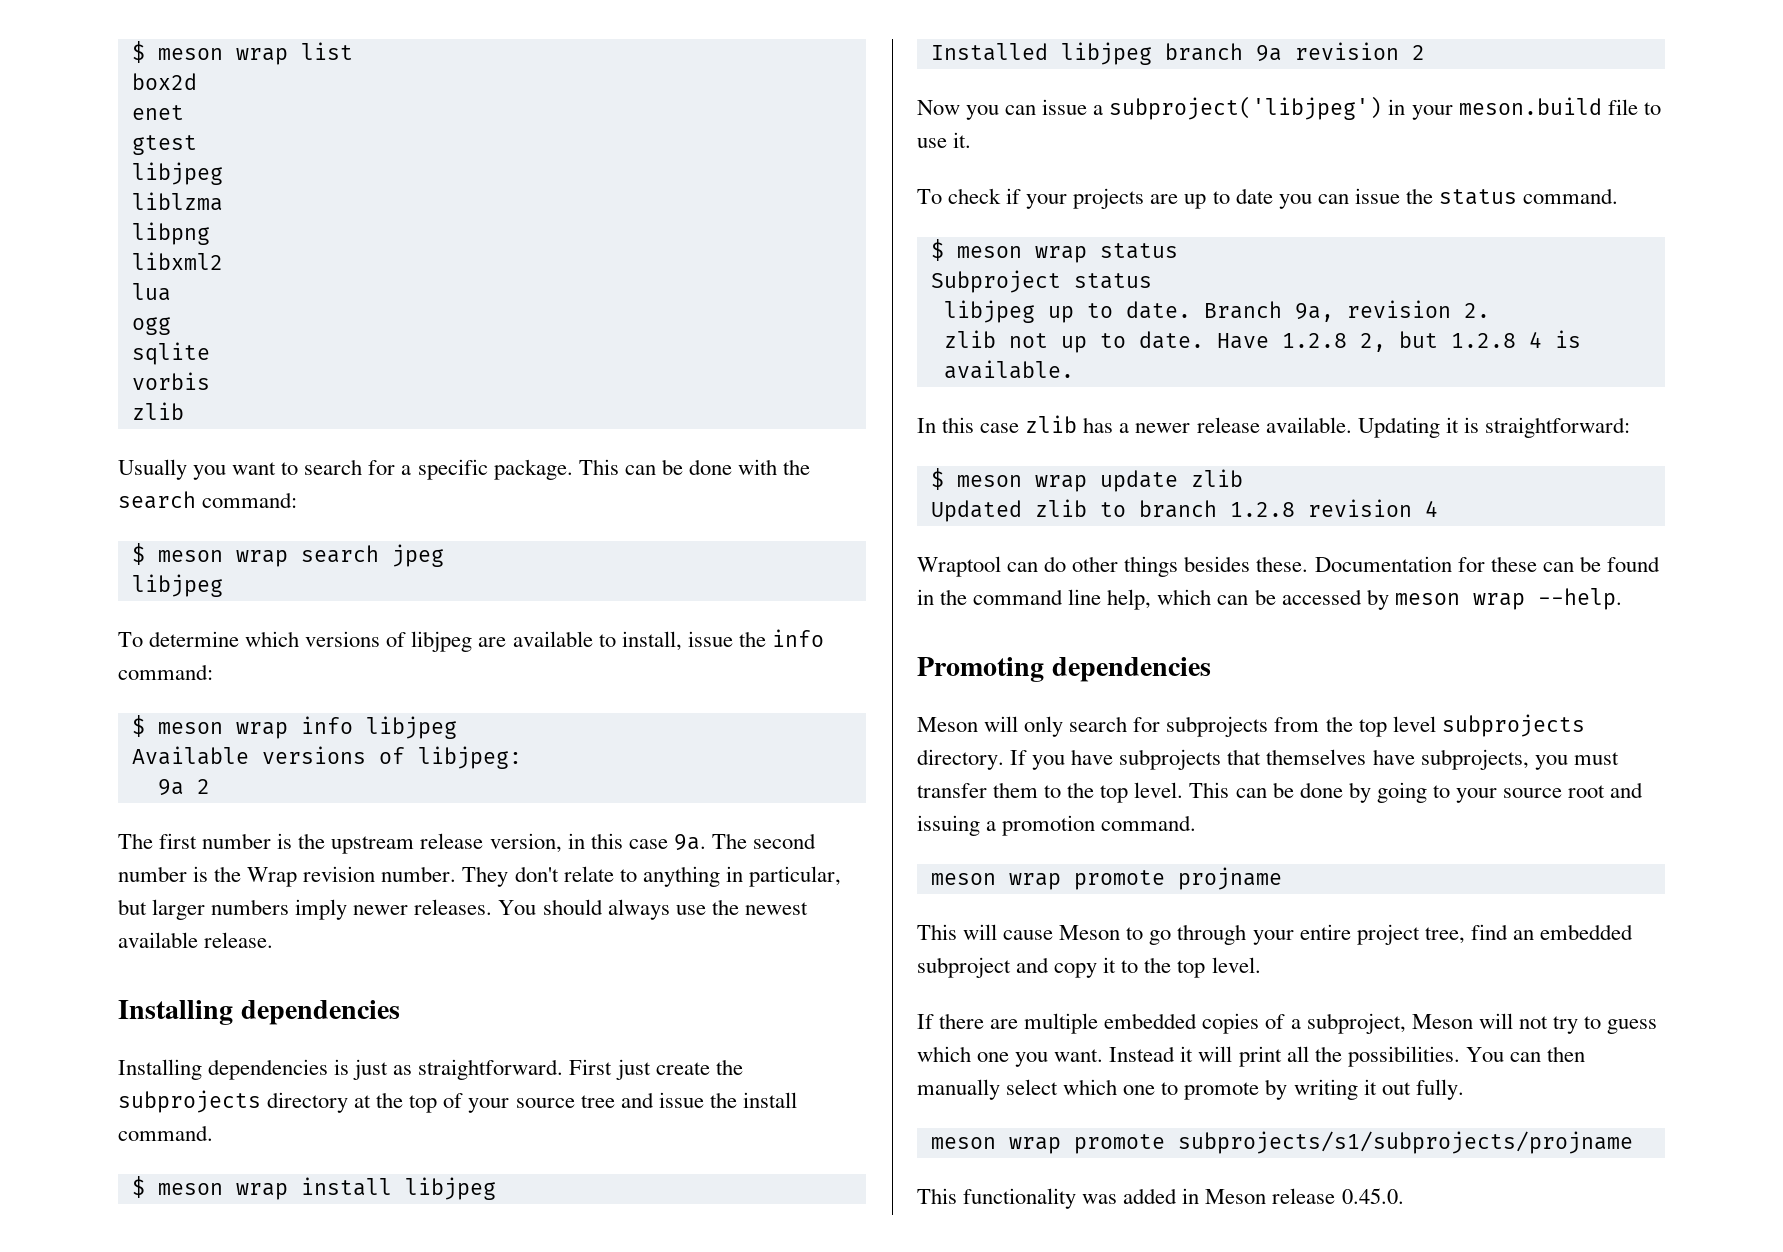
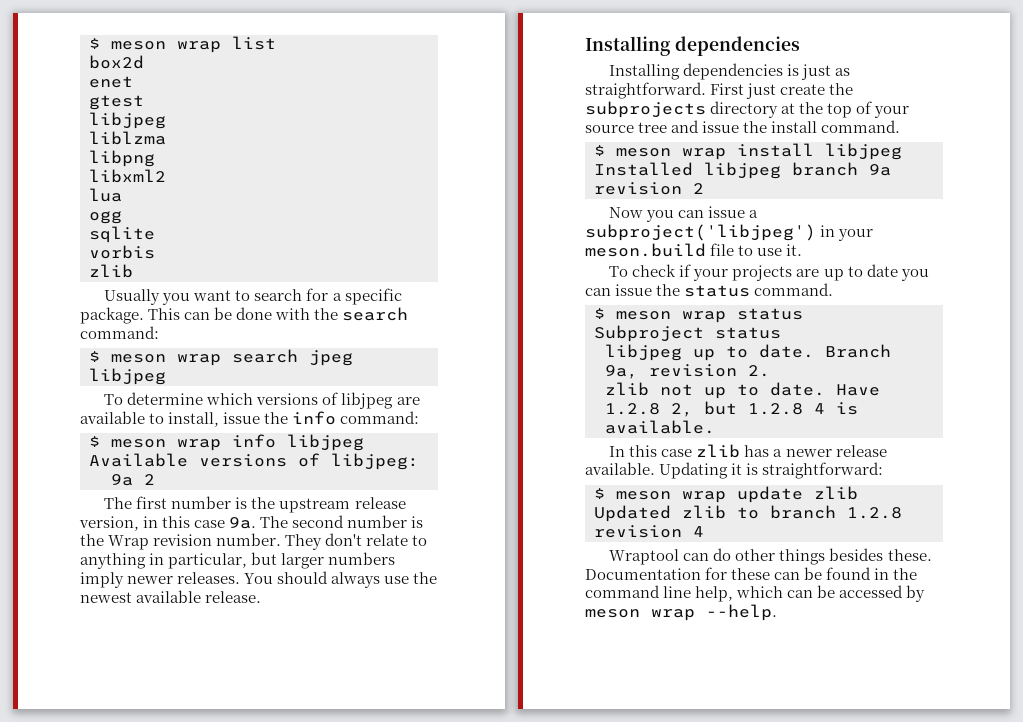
- Promoting dependencies
- Meson will only search for subprojects from the top level subprojects directory. If you have subprojects that themselves have subprojects, you must transfer them to the top level. This can be done by going to your source root and issuing a promotion command.
- meson wrap promote projname
- This will cause Meson to go through your entire project tree, find an embedded subproject and copy it to the top level.
- If there are multiple embedded copies of a subproject, Meson will not try to guess which one you want. Instead it will print all the possibilities. You can then manually select which one to promote by writing it out fully.
- meson wrap promote subprojects/s1/subprojects/projname
- This functionality was added in Meson release 0.45.0.

